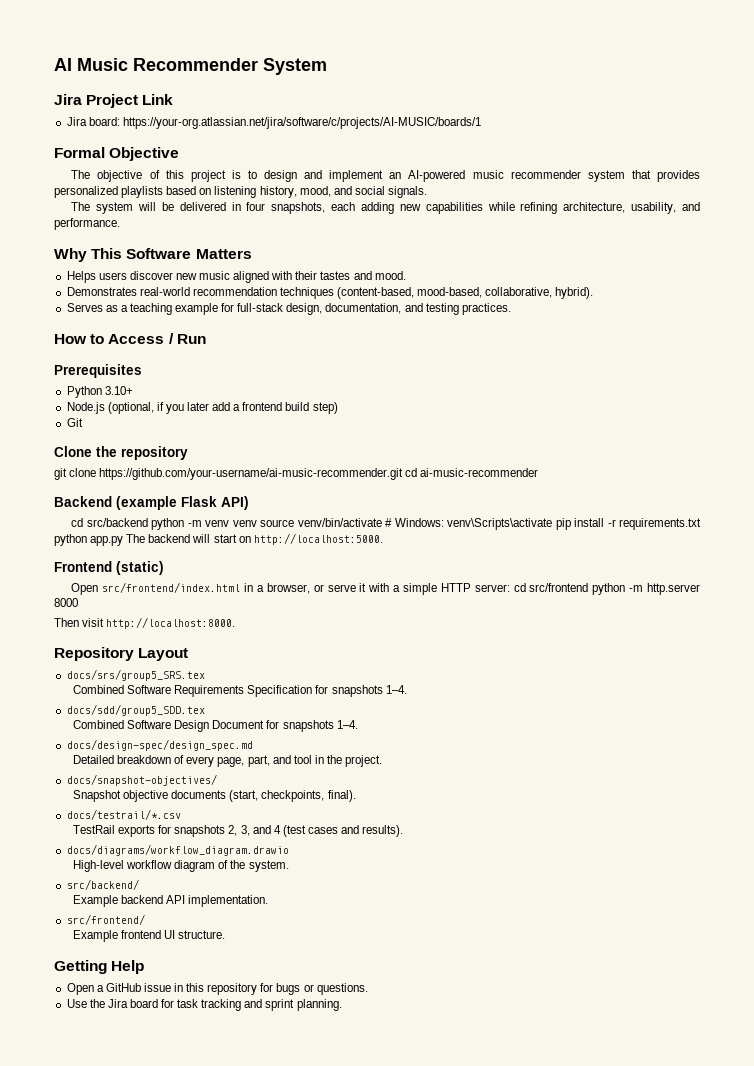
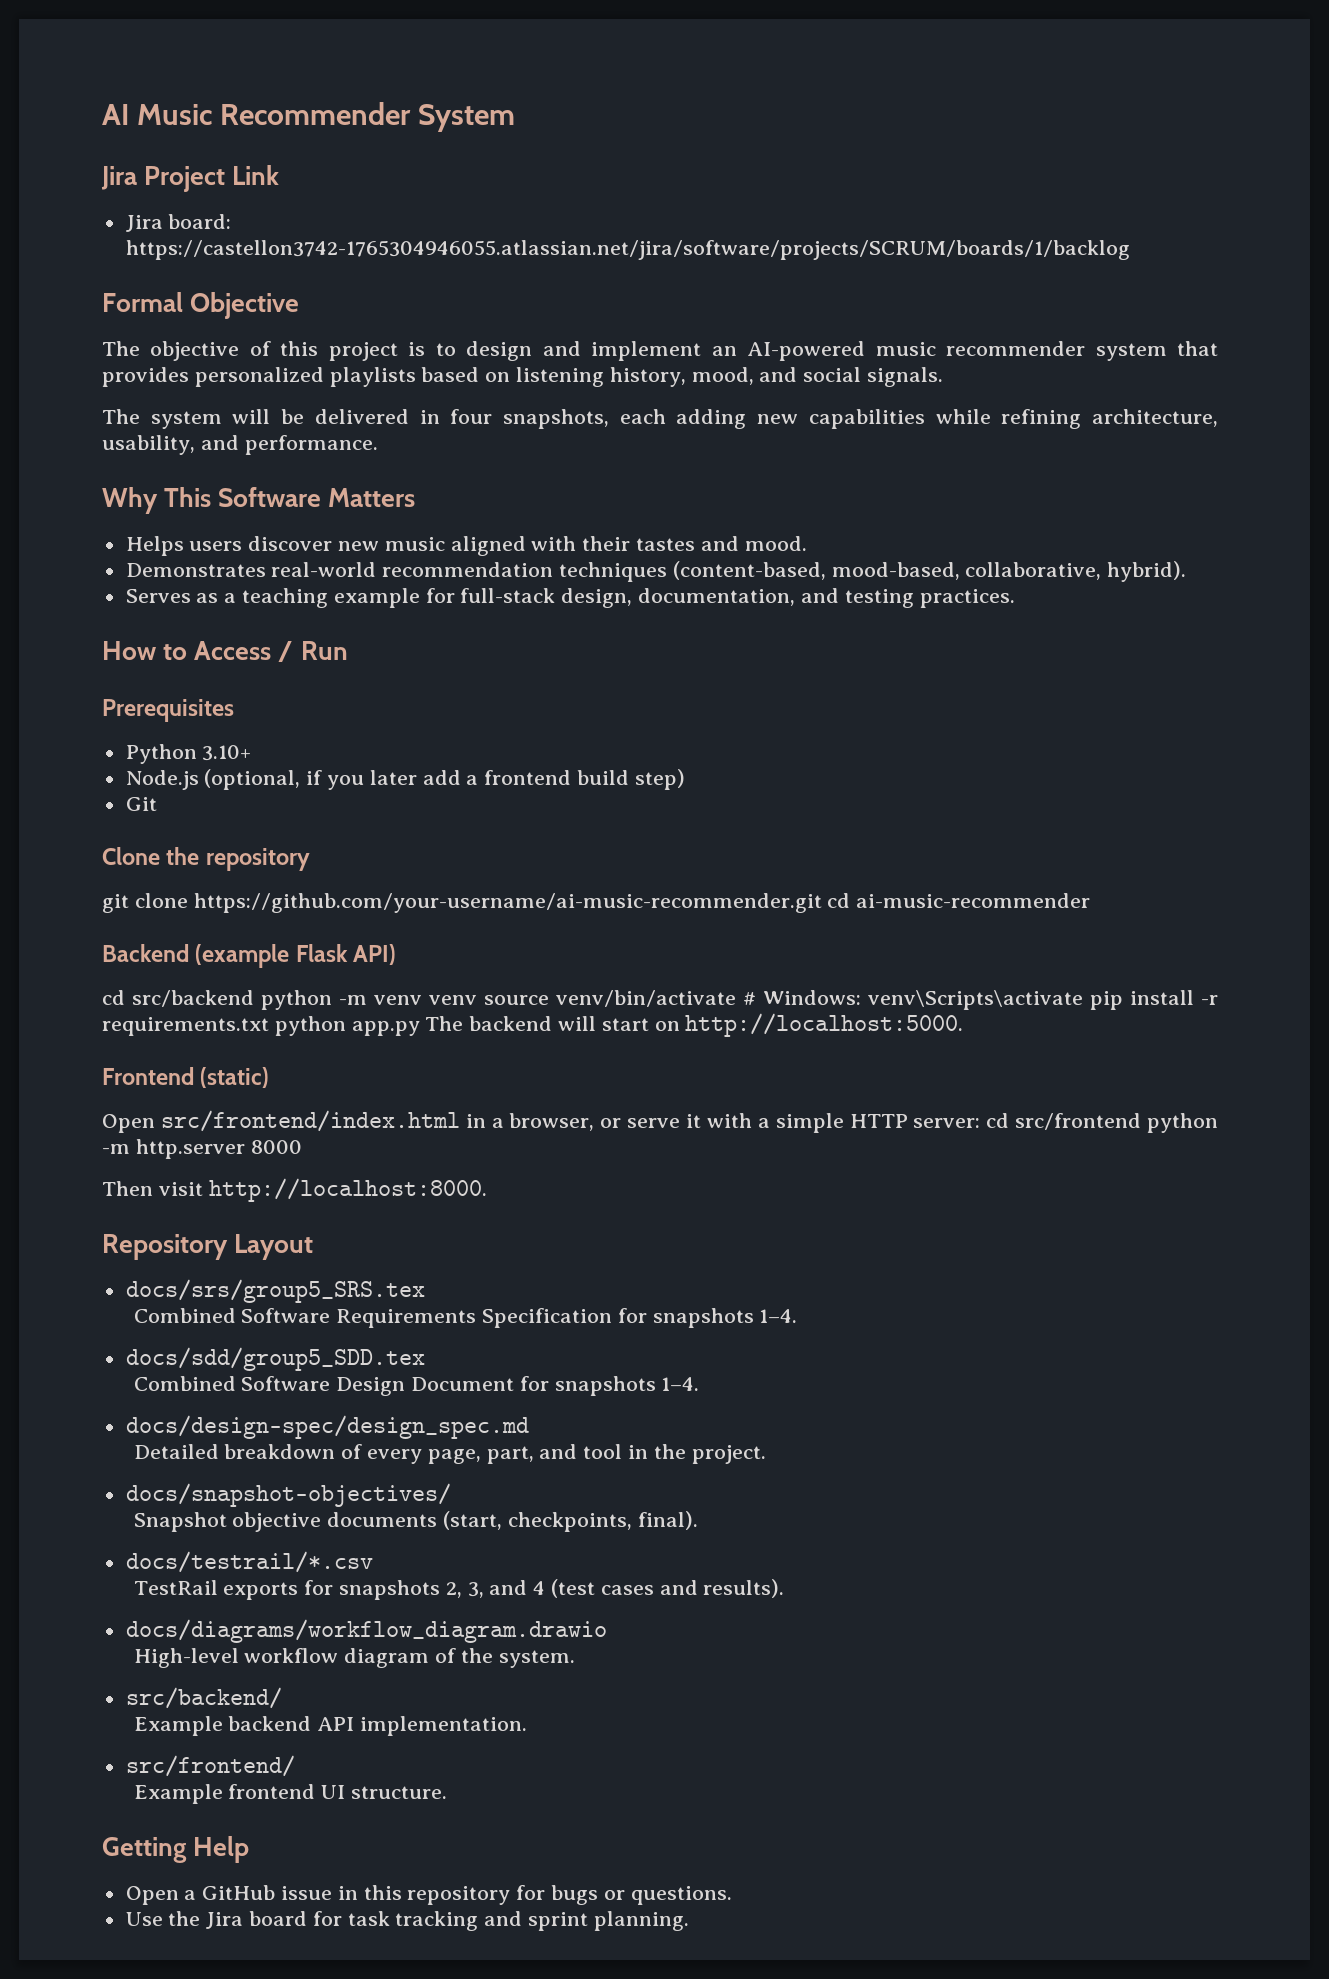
- Jira board: https://your-org.atlassian.net/jira/software/c/projects/AI-MUSIC/boards/1
+ Jira board: https://castellon3742-1765304946055.atlassian.net/jira/software/projects/SCRUM/boards/1/backlog

